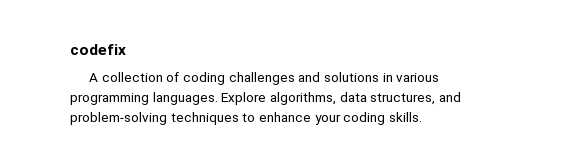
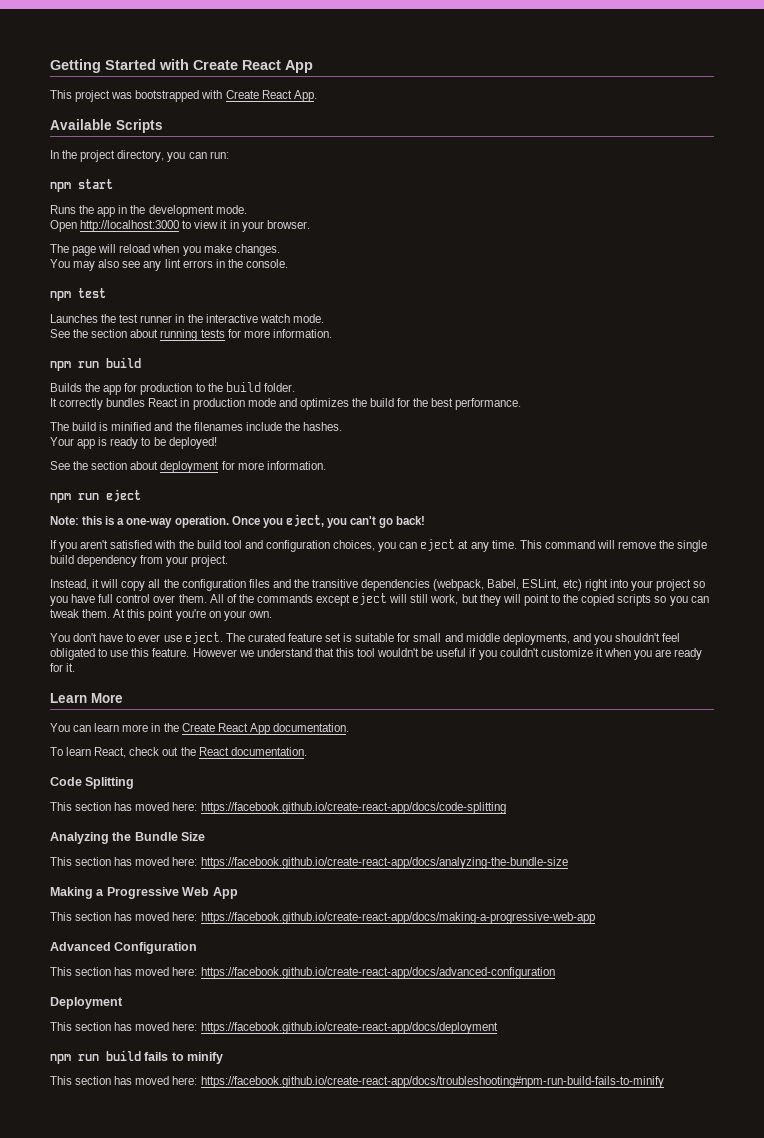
- codefix
- A collection of coding challenges and solutions in various programming languages. Explore algorithms, data structures, and problem-solving techniques to enhance your coding skills.
+ Getting Started with Create React App
+ This project was bootstrapped with Create React App.
+ Available Scripts
+ In the project directory, you can run:
+ npm start
+ Runs the app in the development mode.
+ Open http://localhost:3000 to view it in your browser.
+ The page will reload when you make changes.
+ You may also see any lint errors in the console.
+ npm test
+ Launches the test runner in the interactive watch mode.
+ See the section about running tests for more information.
+ npm run build
+ Builds the app for production to the build folder.
+ It correctly bundles React in production mode and optimizes the build for the best performance.
+ The build is minified and the filenames include the hashes.
+ Your app is ready to be deployed!
+ See the section about deployment for more information.
+ npm run eject
+ Note: this is a one-way operation. Once you eject, you can't go back!
+ If you aren't satisfied with the build tool and configuration choices, you can eject at any time. This command will remove the single build dependency from your project.
+ Instead, it will copy all the configuration files and the transitive dependencies (webpack, Babel, ESLint, etc) right into your project so you have full control over them. All of the commands except eject will still work, but they will point to the copied scripts so you can tweak them. At this point you're on your own.
+ You don't have to ever use eject. The curated feature set is suitable for small and middle deployments, and you shouldn't feel obligated to use this feature. However we understand that this tool wouldn't be useful if you couldn't customize it when you are ready for it.
+ Learn More
+ You can learn more in the Create React App documentation.
+ To learn React, check out the React documentation.
+ Code Splitting
+ This section has moved here: https://facebook.github.io/create-react-app/docs/code-splitting
+ Analyzing the Bundle Size
+ This section has moved here: https://facebook.github.io/create-react-app/docs/analyzing-the-bundle-size
+ Making a Progressive Web App
+ This section has moved here: https://facebook.github.io/create-react-app/docs/making-a-progressive-web-app
+ Advanced Configuration
+ This section has moved here: https://facebook.github.io/create-react-app/docs/advanced-configuration
+ Deployment
+ This section has moved here: https://facebook.github.io/create-react-app/docs/deployment
+ npm run build fails to minify
+ This section has moved here: https://facebook.github.io/create-react-app/docs/troubleshooting#npm-run-build-fails-to-minify

